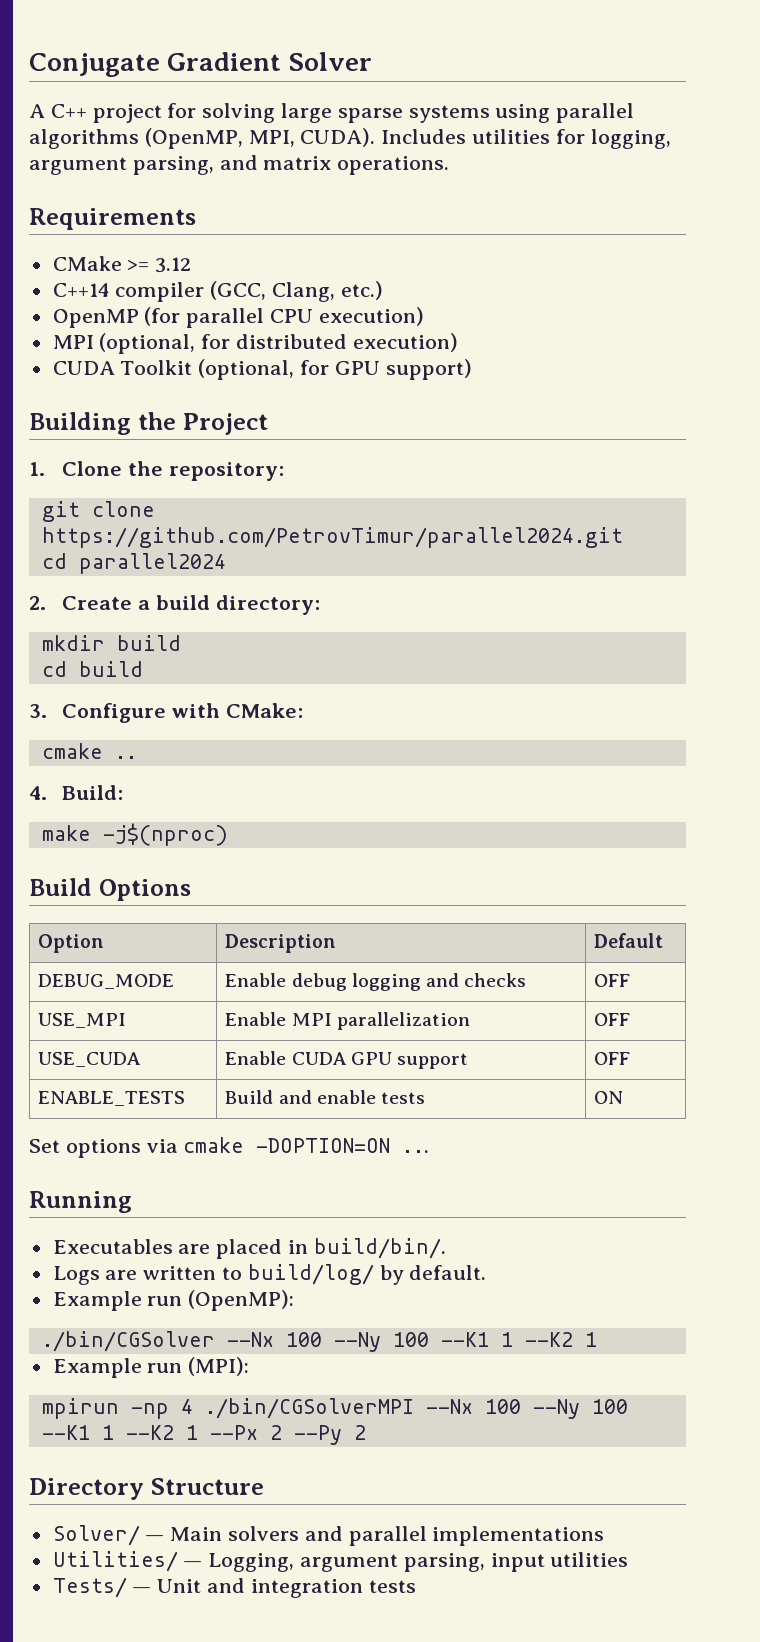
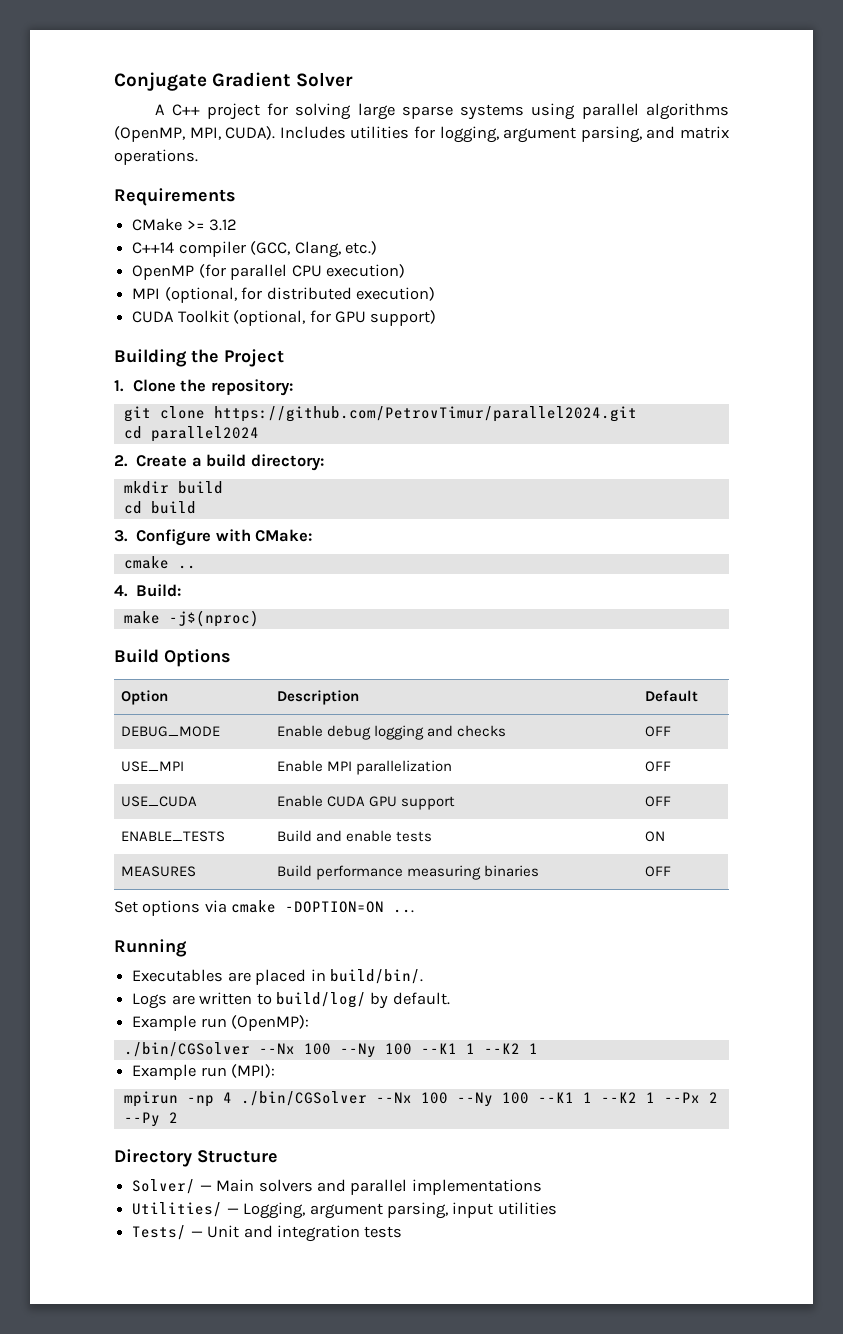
+ MEASURES | Build performance measuring binaries | OFF
- mpirun -np 4 ./bin/CGSolverMPI --Nx 100 --Ny 100 --K1 1 --K2 1 --Px 2 --Py 2
+ mpirun -np 4 ./bin/CGSolver --Nx 100 --Ny 100 --K1 1 --K2 1 --Px 2 --Py 2

